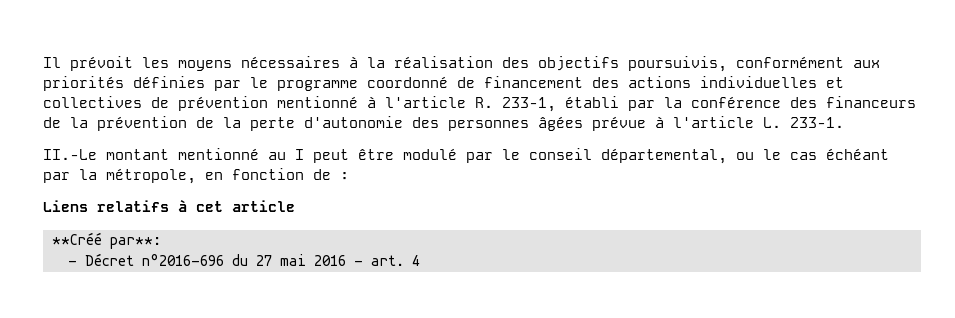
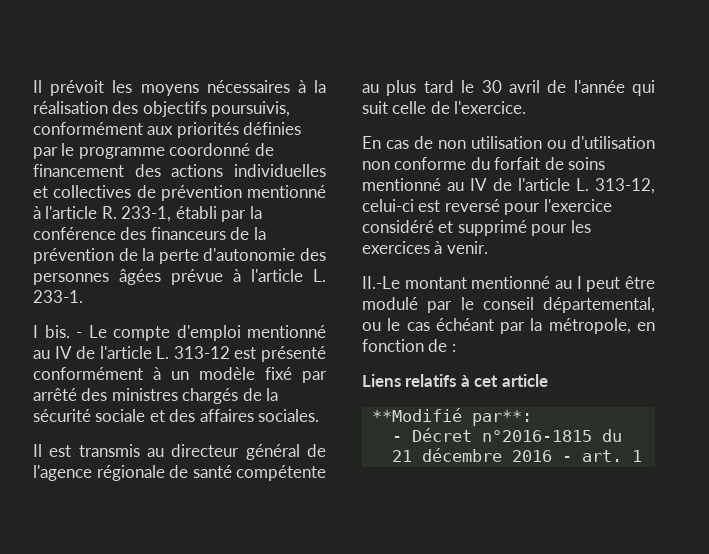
+ I bis. - Le compte d'emploi mentionné au IV de l'article L. 313-12 est présenté conformément à un modèle fixé par arrêté des ministres chargés de la sécurité sociale et des affaires sociales.
+ Il est transmis au directeur général de l'agence régionale de santé compétente au plus tard le 30 avril de l'année qui suit celle de l'exercice.
+ En cas de non utilisation ou d'utilisation non conforme du forfait de soins mentionné au IV de l'article L. 313-12, celui-ci est reversé pour l'exercice considéré et supprimé pour les exercices à venir.
- **Créé par**:
+ **Modifié par**:
- - Décret n°2016-696 du 27 mai 2016 - art. 4
+ - Décret n°2016-1815 du 21 décembre 2016 - art. 1

